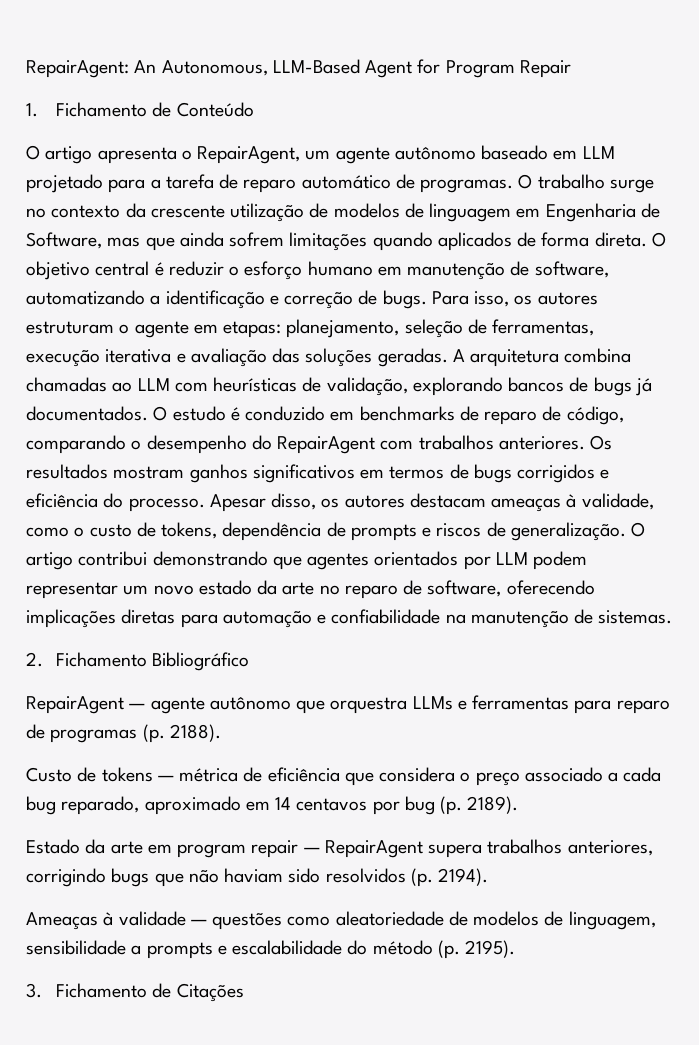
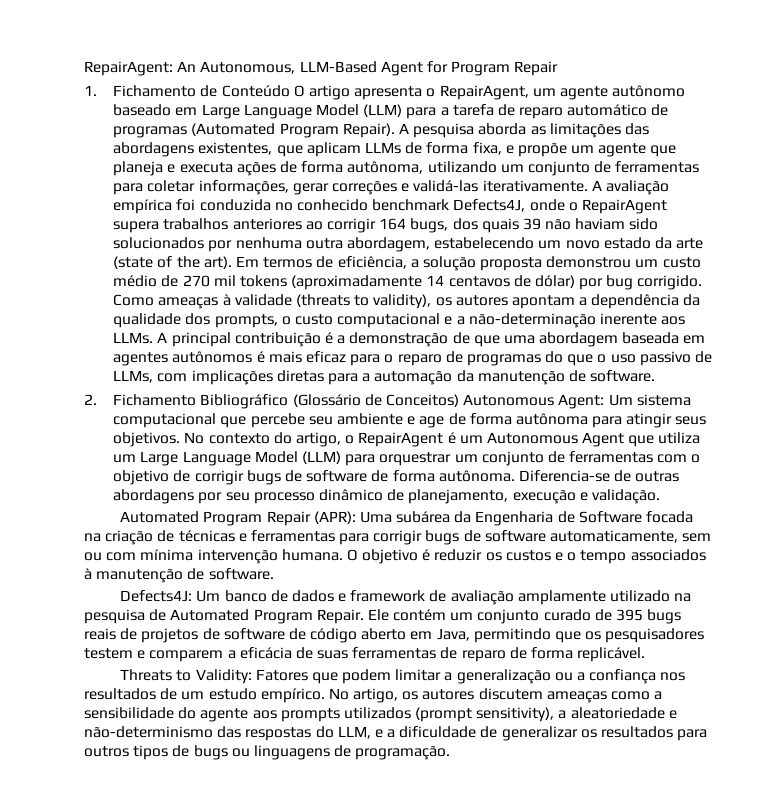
- 1. Fichamento de Conteúdo
- O artigo apresenta o RepairAgent, um agente autônomo baseado em LLM projetado para a tarefa de reparo automático de programas. O trabalho surge no contexto da crescente utilização de modelos de linguagem em Engenharia de Software, mas que ainda sofrem limitações quando aplicados de forma direta. O objetivo central é reduzir o esforço humano em manutenção de software, automatizando a identificação e correção de bugs. Para isso, os autores estruturam o agente em etapas: planejamento, seleção de ferramentas, execução iterativa e avaliação das soluções geradas. A arquitetura combina chamadas ao LLM com heurísticas de validação, explorando bancos de bugs já documentados. O estudo é conduzido em benchmarks de reparo de código, comparando o desempenho do RepairAgent com trabalhos anteriores. Os resultados mostram ganhos significativos em termos de bugs corrigidos e eficiência do processo. Apesar disso, os autores destacam ameaças à validade, como o custo de tokens, dependência de prompts e riscos de generalização. O artigo contribui demonstrando que agentes orientados por LLM podem representar um novo estado da arte no reparo de software, oferecendo implicações diretas para automação e confiabilidade na manutenção de sistemas.
+ 1. Fichamento de Conteúdo O artigo apresenta o RepairAgent, um agente autônomo baseado em Large Language Model (LLM) para a tarefa de reparo automático de programas (Automated Program Repair). A pesquisa aborda as limitações das abordagens existentes, que aplicam LLMs de forma fixa, e propõe um agente que planeja e executa ações de forma autônoma, utilizando um conjunto de ferramentas para coletar informações, gerar correções e validá-las iterativamente. A avaliação empírica foi conduzida no conhecido benchmark Defects4J, onde o RepairAgent supera trabalhos anteriores ao corrigir 164 bugs, dos quais 39 não haviam sido solucionados por nenhuma outra abordagem, estabelecendo um novo estado da arte (state of the art). Em termos de eficiência, a solução proposta demonstrou um custo médio de 270 mil tokens (aproximadamente 14 centavos de dólar) por bug corrigido. Como ameaças à validade (threats to validity), os autores apontam a dependência da qualidade dos prompts, o custo computacional e a não-determinação inerente aos LLMs. A principal contribuição é a demonstração de que uma abordagem baseada em agentes autônomos é mais eficaz para o reparo de programas do que o uso passivo de LLMs, com implicações diretas para a automação da manutenção de software.
- 2. Fichamento Bibliográfico
- RepairAgent — agente autônomo que orquestra LLMs e ferramentas para reparo de programas (p. 2188).
- Custo de tokens — métrica de eficiência que considera o preço associado a cada bug reparado, aproximado em 14 centavos por bug (p. 2189).
- Estado da arte em program repair — RepairAgent supera trabalhos anteriores, corrigindo bugs que não haviam sido resolvidos (p. 2194).
- Ameaças à validade — questões como aleatoriedade de modelos de linguagem, sensibilidade a prompts e escalabilidade do método (p. 2195).
- 3. Fichamento de Citações
+ 2. Fichamento Bibliográfico (Glossário de Conceitos) Autonomous Agent: Um sistema computacional que percebe seu ambiente e age de forma autônoma para atingir seus objetivos. No contexto do artigo, o RepairAgent é um Autonomous Agent que utiliza um Large Language Model (LLM) para orquestrar um conjunto de ferramentas com o objetivo de corrigir bugs de software de forma autônoma. Diferencia-se de outras abordagens por seu processo dinâmico de planejamento, execução e validação.
+ Automated Program Repair (APR): Uma subárea da Engenharia de Software focada na criação de técnicas e ferramentas para corrigir bugs de software automaticamente, sem ou com mínima intervenção humana. O objetivo é reduzir os custos e o tempo associados à manutenção de software.
+ Defects4J: Um banco de dados e framework de avaliação amplamente utilizado na pesquisa de Automated Program Repair. Ele contém um conjunto curado de 395 bugs reais de projetos de software de código aberto em Java, permitindo que os pesquisadores testem e comparem a eficácia de suas ferramentas de reparo de forma replicável.
+ Threats to Validity: Fatores que podem limitar a generalização ou a confiança nos resultados de um estudo empírico. No artigo, os autores discutem ameaças como a sensibilidade do agente aos prompts utilizados (prompt sensitivity), a aleatoriedade e não-determinismo das respostas do LLM, e a dificuldade de generalizar os resultados para outros tipos de bugs ou linguagens de programação.

